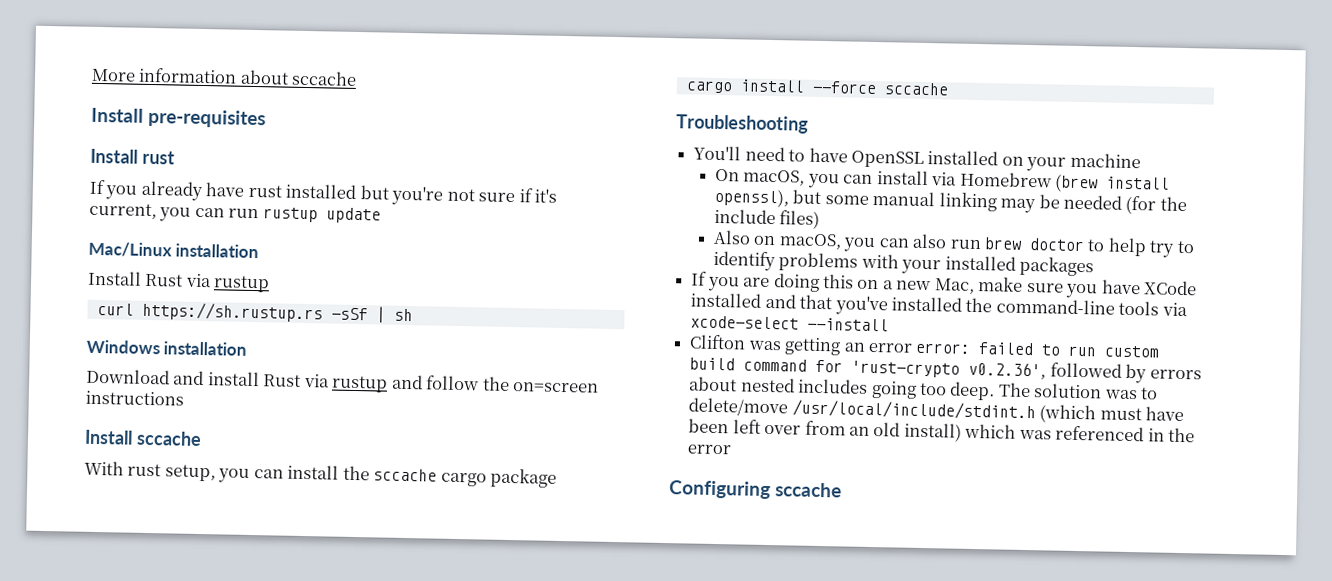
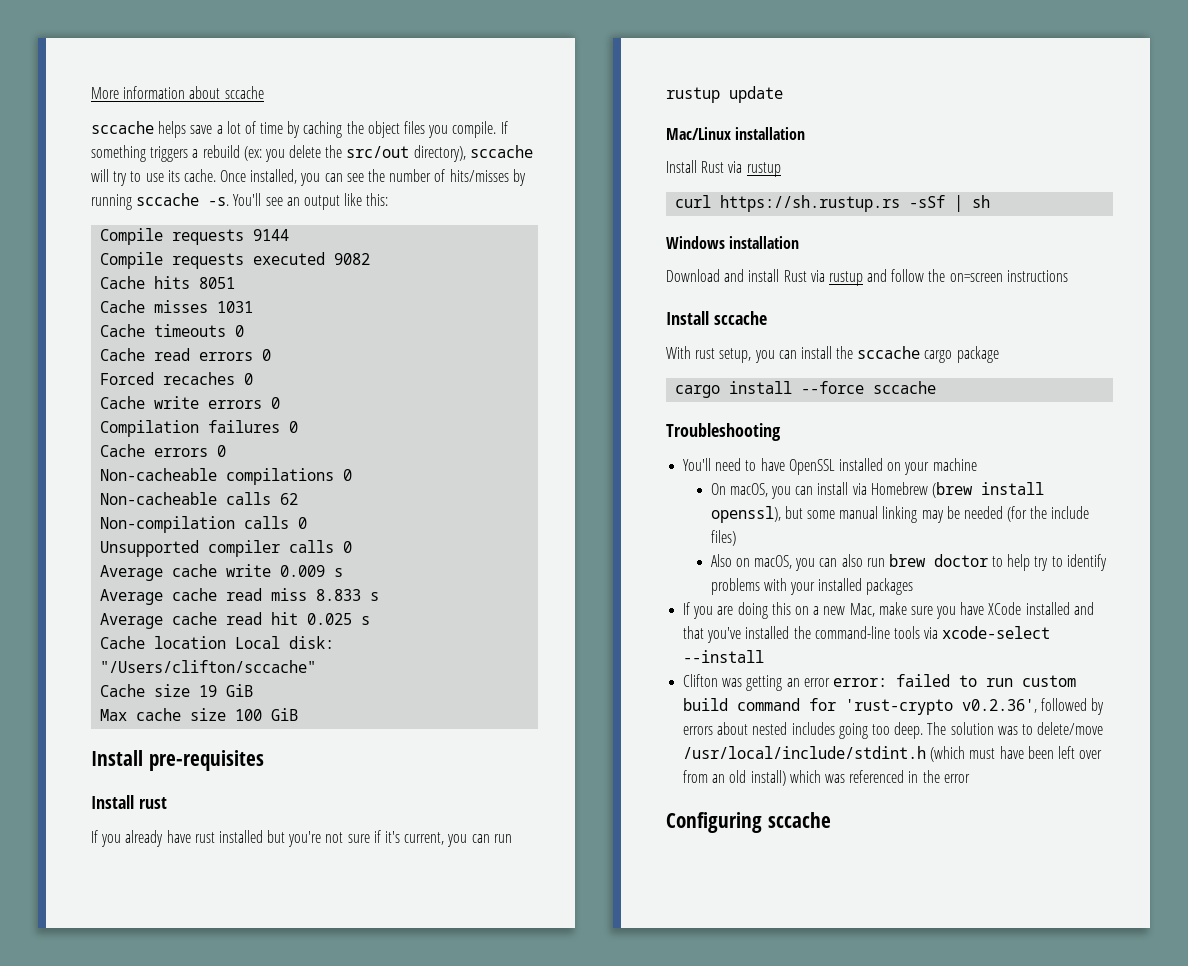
+ sccache helps save a lot of time by caching the object files you compile. If something triggers a rebuild (ex: you delete the src/out directory), sccache will try to use its cache. Once installed, you can see the number of hits/misses by running sccache -s. You'll see an output like this:
+ Compile requests 9144
+ Compile requests executed 9082
+ Cache hits 8051
+ Cache misses 1031
+ Cache timeouts 0
+ Cache read errors 0
+ Forced recaches 0
+ Cache write errors 0
+ Compilation failures 0
+ Cache errors 0
+ Non-cacheable compilations 0
+ Non-cacheable calls 62
+ Non-compilation calls 0
+ Unsupported compiler calls 0
+ Average cache write 0.009 s
+ Average cache read miss 8.833 s
+ Average cache read hit 0.025 s
+ Cache location Local disk: "/Users/clifton/sccache"
+ Cache size 19 GiB
+ Max cache size 100 GiB

